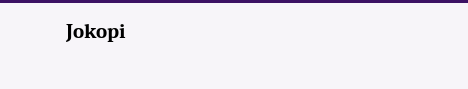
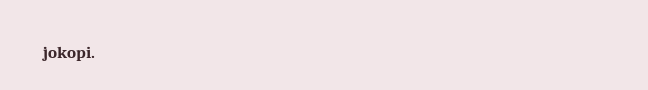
- Jokopi
+ jokopi.

